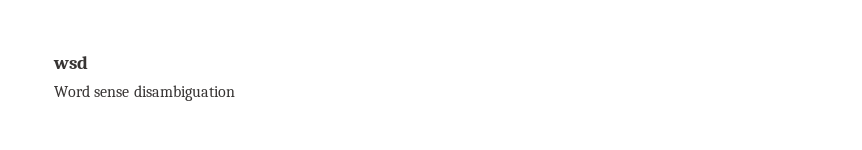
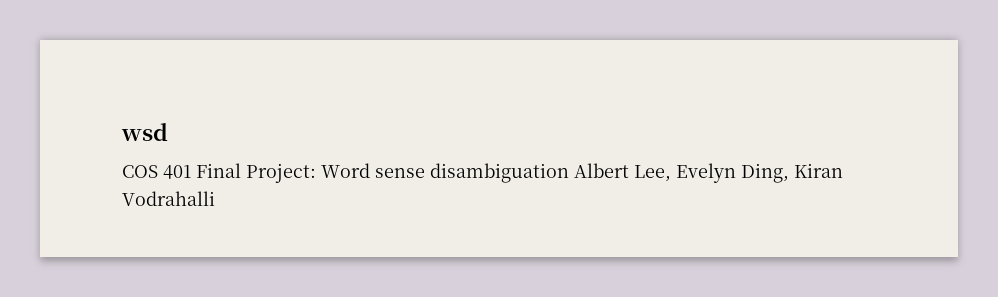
- Word sense disambiguation
+ COS 401 Final Project: Word sense disambiguation Albert Lee, Evelyn Ding, Kiran Vodrahalli

